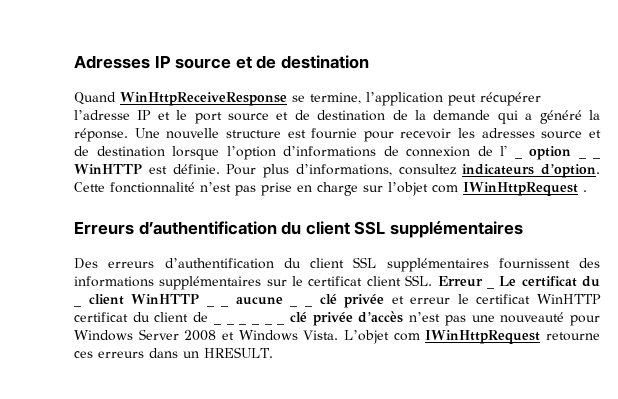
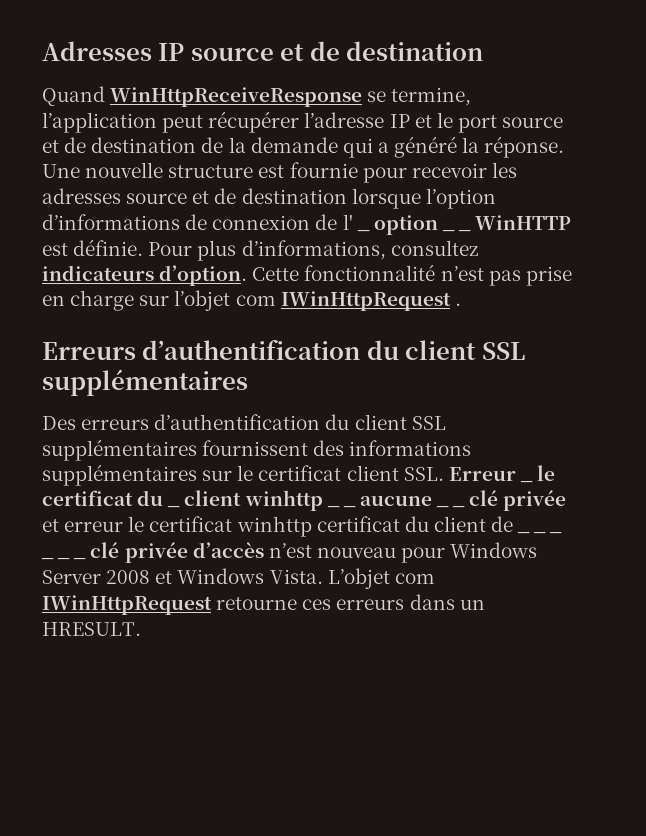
- Des erreurs d’authentification du client SSL supplémentaires fournissent des informations supplémentaires sur le certificat client SSL. Erreur _ Le certificat du _ client WinHTTP _ _ aucune _ _ clé privée et erreur le certificat WinHTTP certificat du client de _ _ _ _ _ _ clé privée d’accès n’est pas une nouveauté pour Windows Server 2008 et Windows Vista.
+ Des erreurs d’authentification du client SSL supplémentaires fournissent des informations supplémentaires sur le certificat client SSL. Erreur _ le certificat du _ client winhttp _ _ aucune _ _ clé privée et erreur le certificat winhttp certificat du client de _ _ _ _ _ _ clé privée d’accès n’est nouveau pour Windows Server 2008 et Windows Vista.

